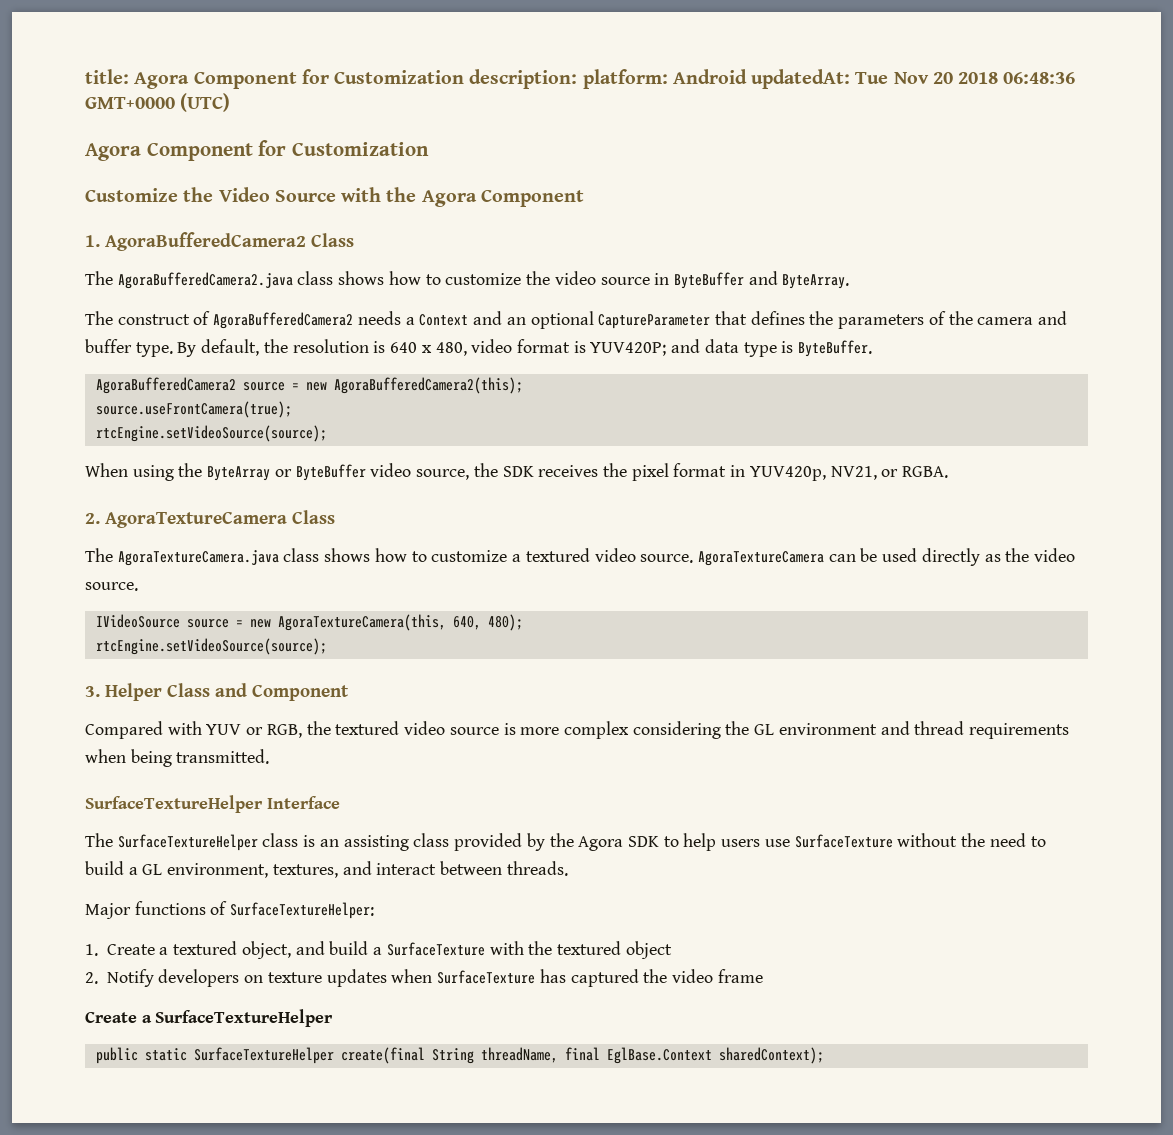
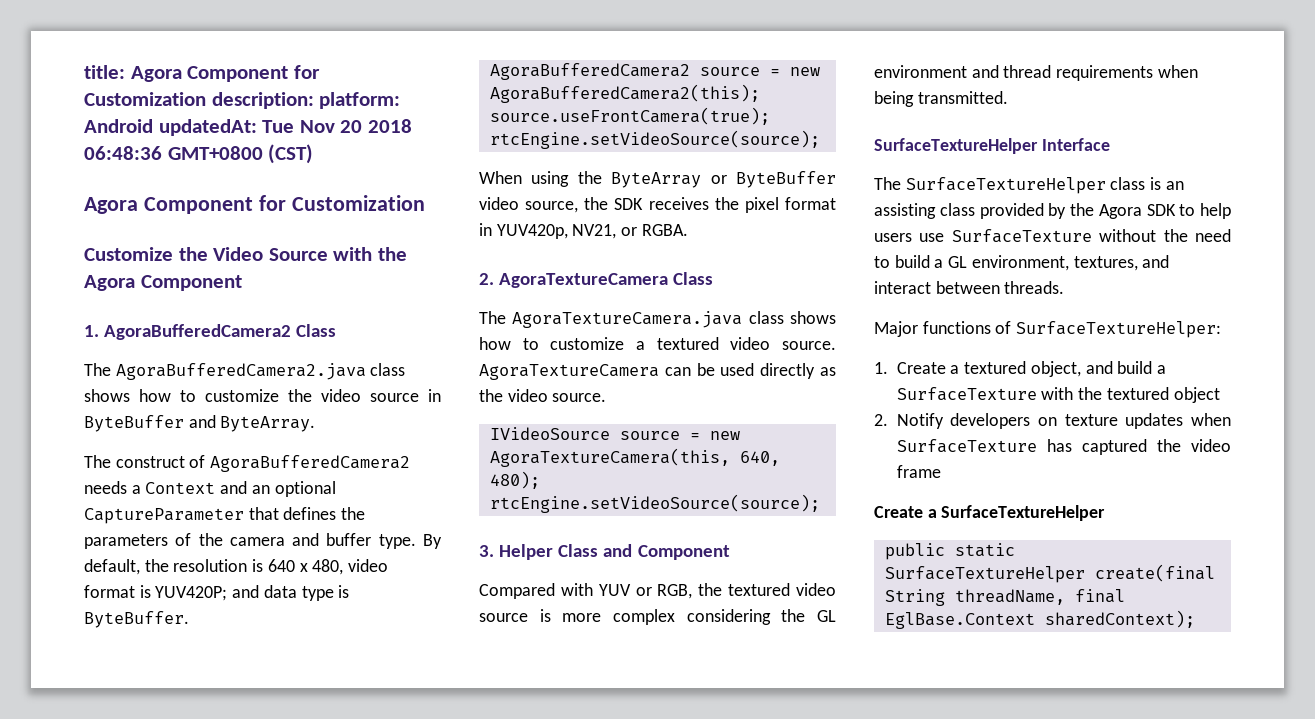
- title: Agora Component for Customization description: platform: Android updatedAt: Tue Nov 20 2018 06:48:36 GMT+0000 (UTC)
+ title: Agora Component for Customization description: platform: Android updatedAt: Tue Nov 20 2018 06:48:36 GMT+0800 (CST)

